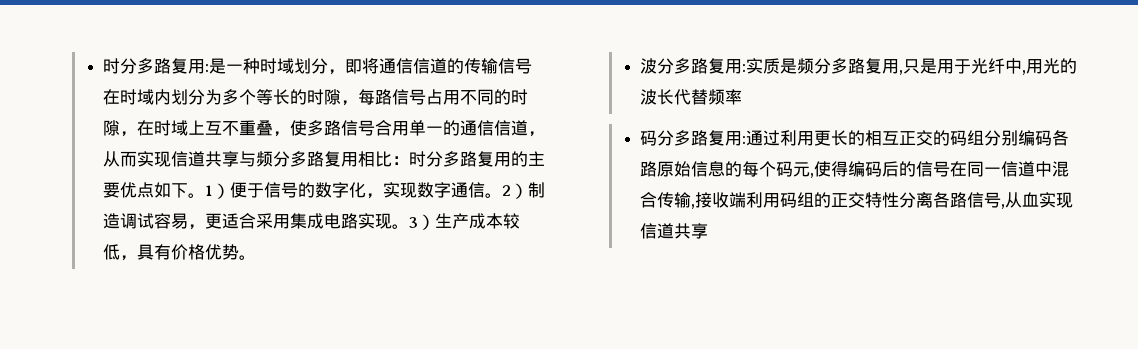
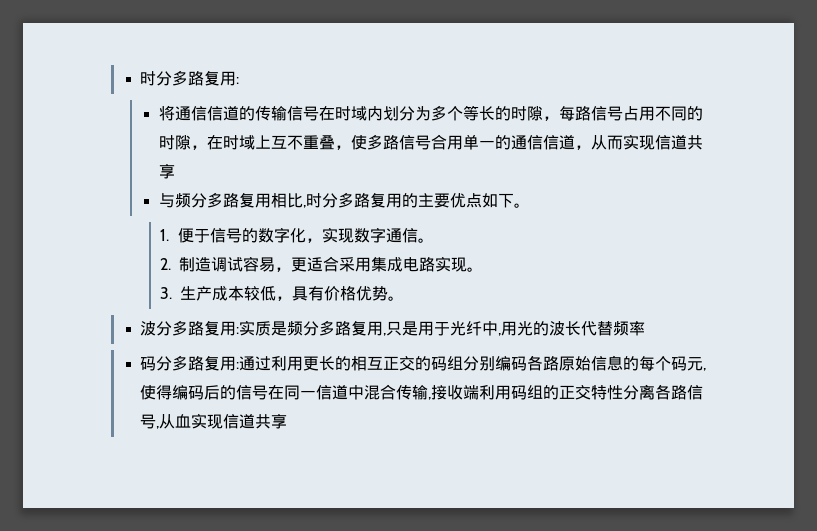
- 时分多路复用:是一种时域划分，即将通信信道的传输信号在时域内划分为多个等长的时隙，每路信号占用不同的时隙，在时域上互不重叠，使多路信号合用单一的通信信道，从而实现信道共享与频分多路复用相比：时分多路复用的主要优点如下。1）便于信号的数字化，实现数字通信。2）制造调试容易，更适合采用集成电路实现。3）生产成本较低，具有价格优势。
+ 时分多路复用:
+ 将通信信道的传输信号在时域内划分为多个等长的时隙，每路信号占用不同的时隙，在时域上互不重叠，使多路信号合用单一的通信信道，从而实现信道共享
+ 与频分多路复用相比,时分多路复用的主要优点如下。
+ 1.便于信号的数字化，实现数字通信。
+ 2.制造调试容易，更适合采用集成电路实现。
+ 3.生产成本较低，具有价格优势。

